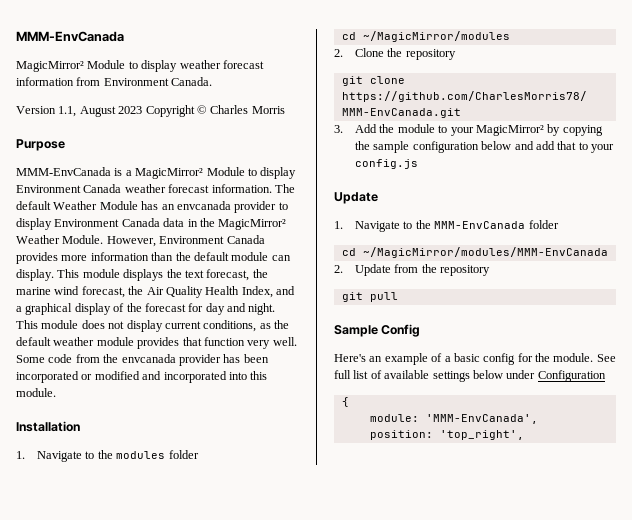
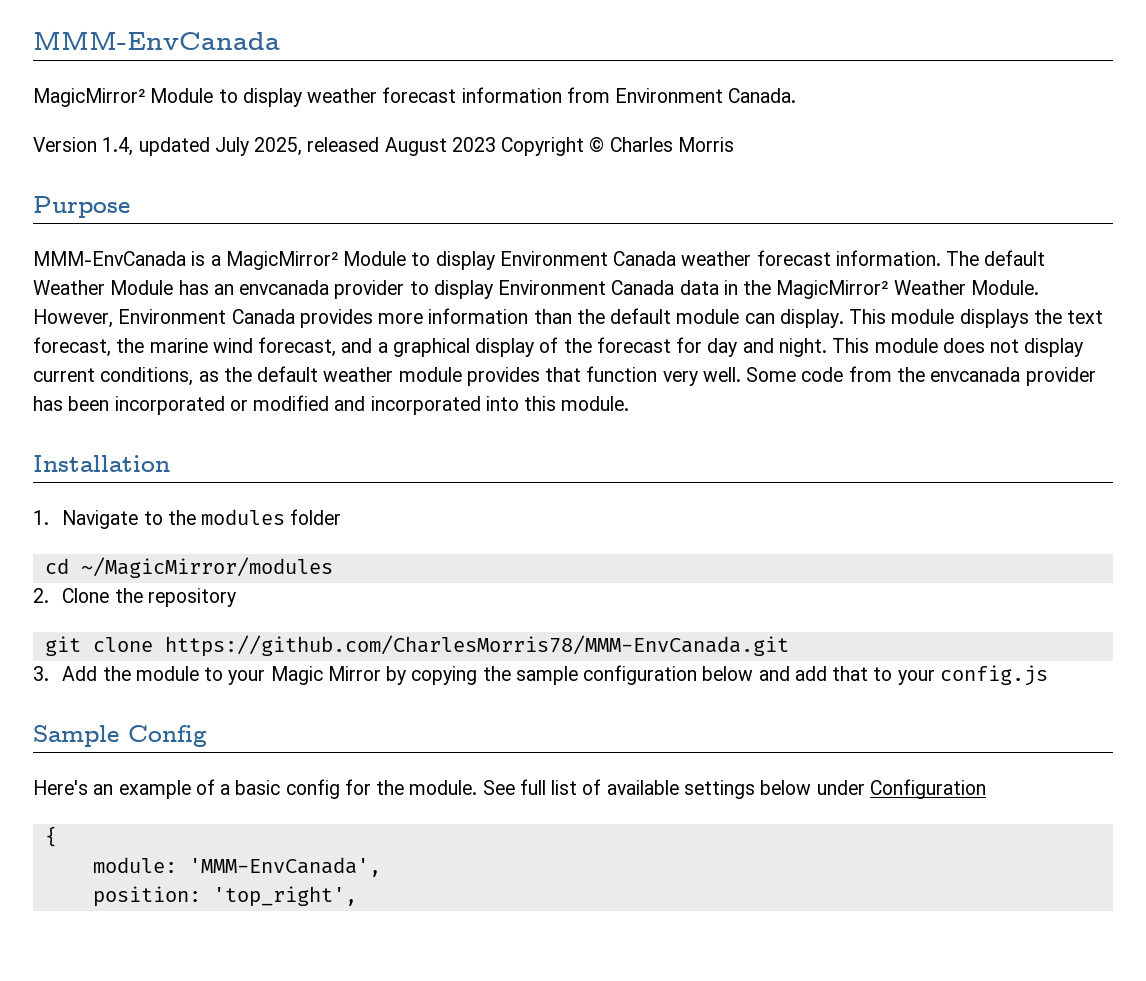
- Version 1.1, August 2023 Copyright © Charles Morris
+ Version 1.4, updated July 2025, released August 2023 Copyright © Charles Morris
- This module displays the text forecast, the marine wind forecast, the Air Quality Health Index, and a graphical display of the forecast for day and night.
+ This module displays the text forecast, the marine wind forecast, and a graphical display of the forecast for day and night.
- 3. Add the module to your MagicMirror² by copying the sample configuration below and add that to your config.js
- Update
- 1. Navigate to the MMM-EnvCanada folder
- cd ~/MagicMirror/modules/MMM-EnvCanada
- 2. Update from the repository
- git pull
+ 3. Add the module to your Magic Mirror by copying the sample configuration below and add that to your config.js

